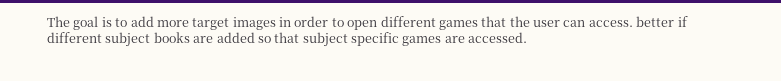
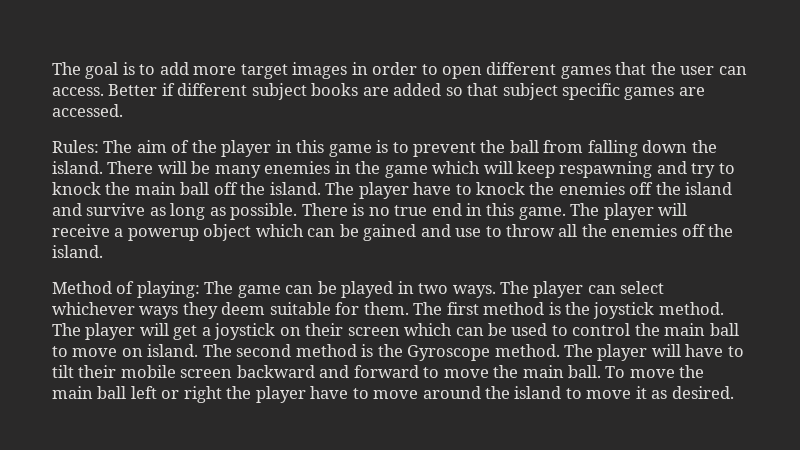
- The goal is to add more target images in order to open different games that the user can access. better if different subject books are added so that subject specific games are accessed.
+ The goal is to add more target images in order to open different games that the user can access. Better if different subject books are added so that subject specific games are accessed.
+ Rules: The aim of the player in this game is to prevent the ball from falling down the island. There will be many enemies in the game which will keep respawning and try to knock the main ball off the island. The player have to knock the enemies off the island and survive as long as possible. There is no true end in this game. The player will receive a powerup object which can be gained and use to throw all the enemies off the island.
+ Method of playing: The game can be played in two ways. The player can select whichever ways they deem suitable for them. The first method is the joystick method. The player will get a joystick on their screen which can be used to control the main ball to move on island. The second method is the Gyroscope method. The player will have to tilt their mobile screen backward and forward to move the main ball. To move the main ball left or right the player have to move around the island to move it as desired.

